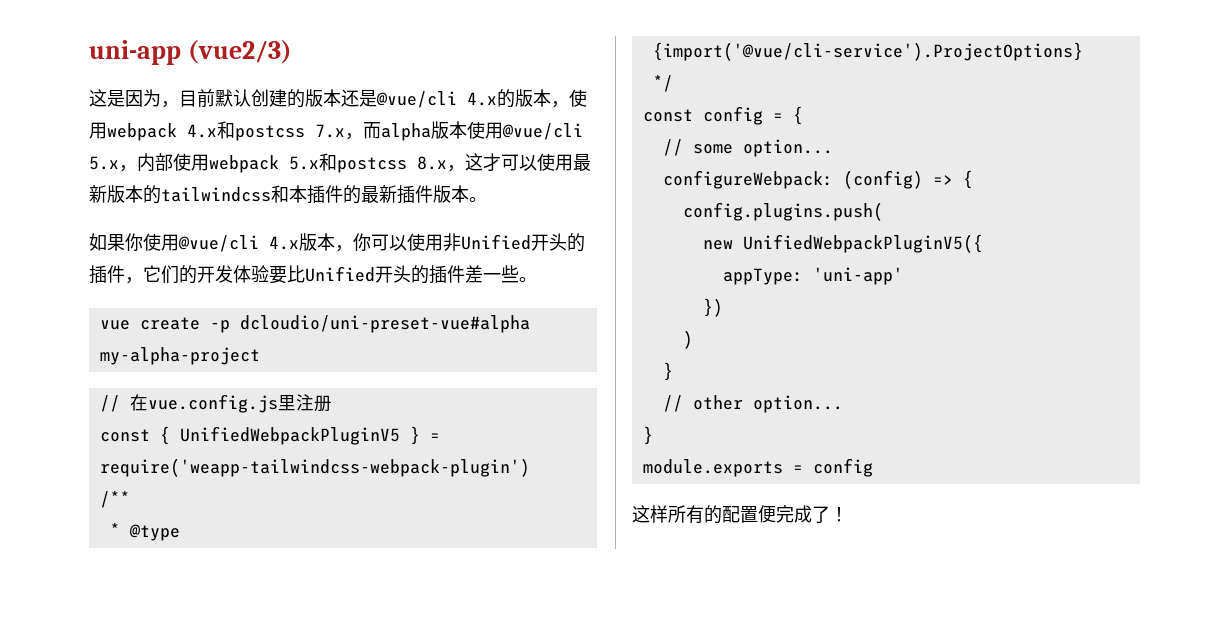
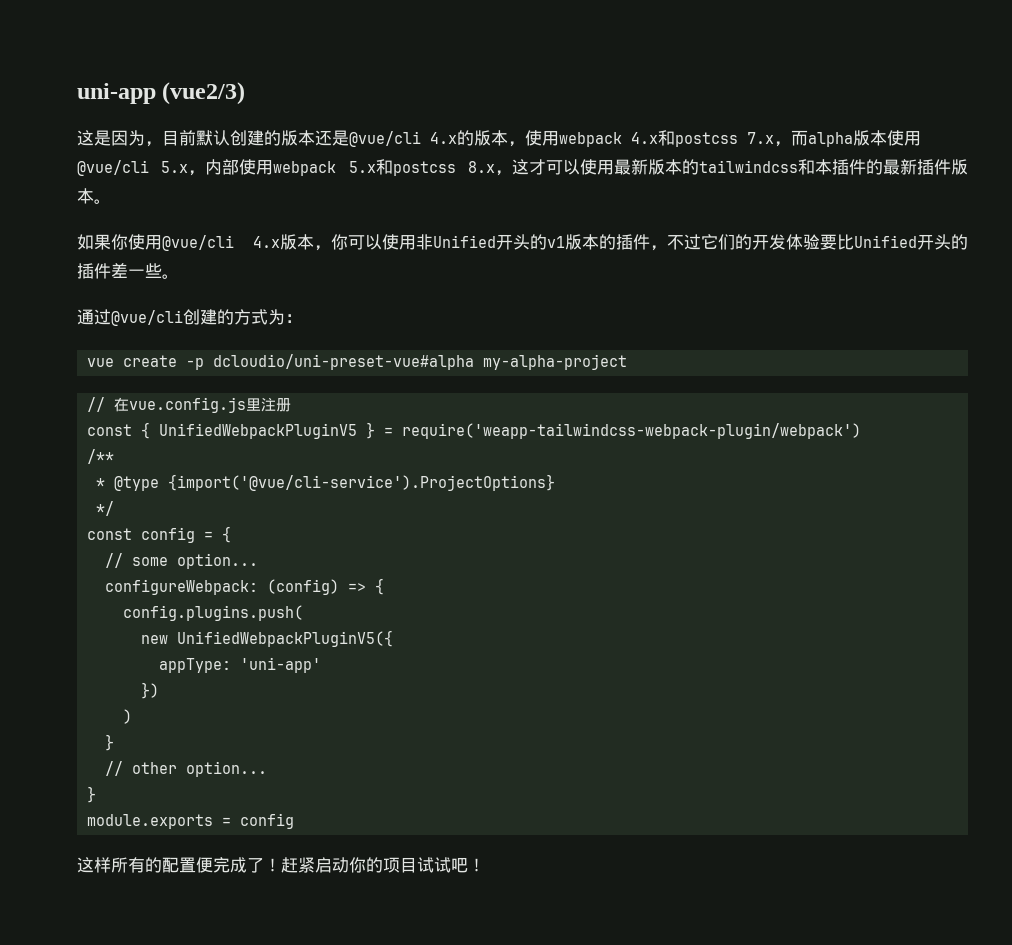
- 如果你使用@vue/cli 4.x版本，你可以使用非Unified开头的插件，它们的开发体验要比Unified开头的插件差一些。
+ 如果你使用@vue/cli 4.x版本，你可以使用非Unified开头的v1版本的插件，不过它们的开发体验要比Unified开头的插件差一些。
+ 通过@vue/cli创建的方式为：
- const { UnifiedWebpackPluginV5 } = require('weapp-tailwindcss-webpack-plugin')
+ const { UnifiedWebpackPluginV5 } = require('weapp-tailwindcss-webpack-plugin/webpack')
+ 赶紧启动你的项目试试吧！

